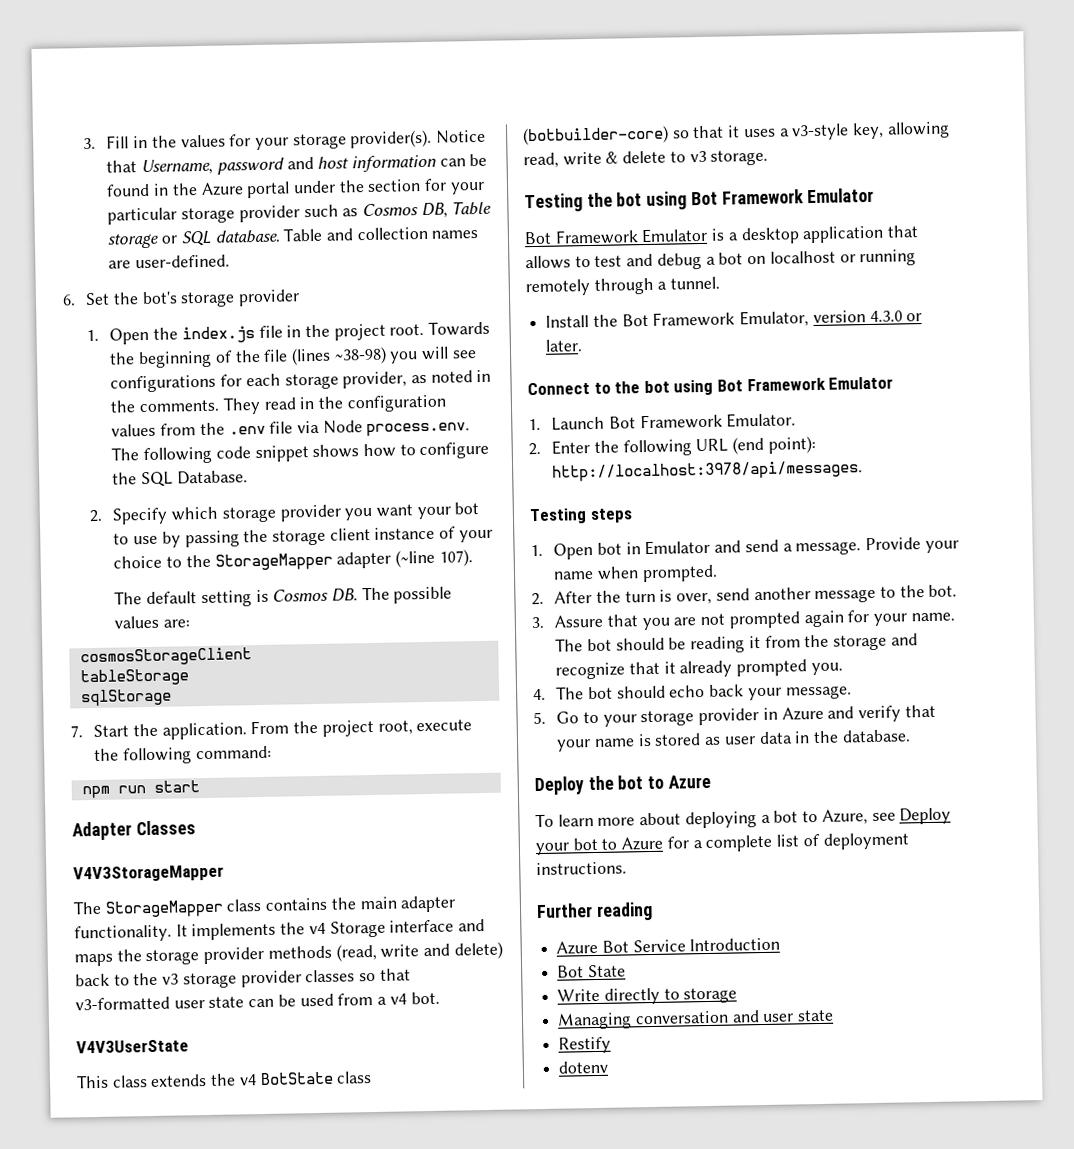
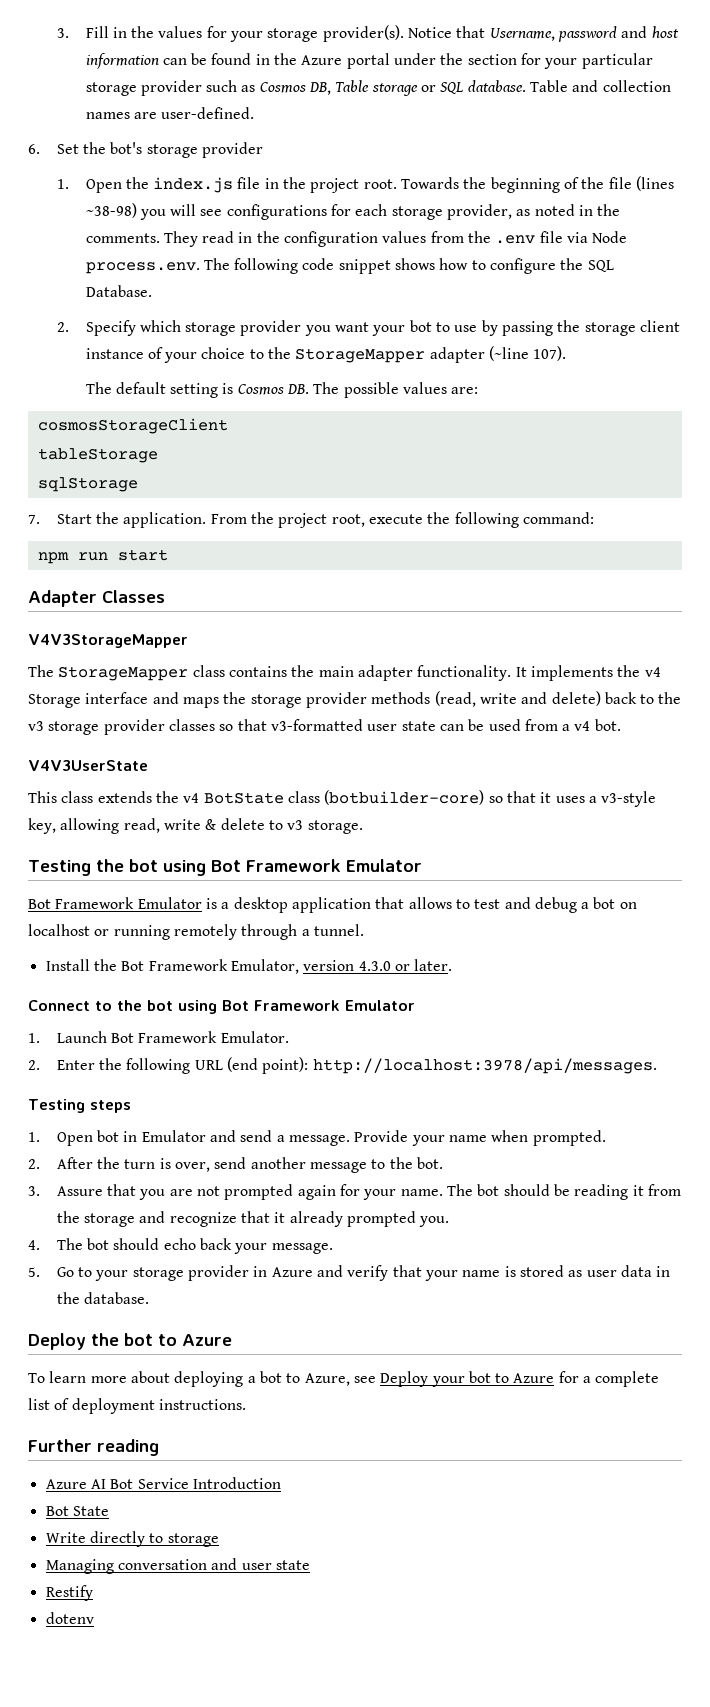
- Azure Bot Service Introduction
+ Azure AI Bot Service Introduction

